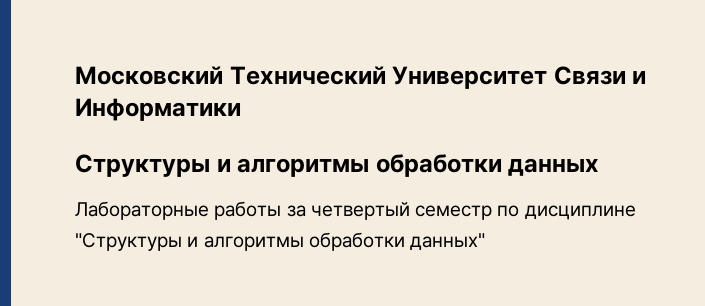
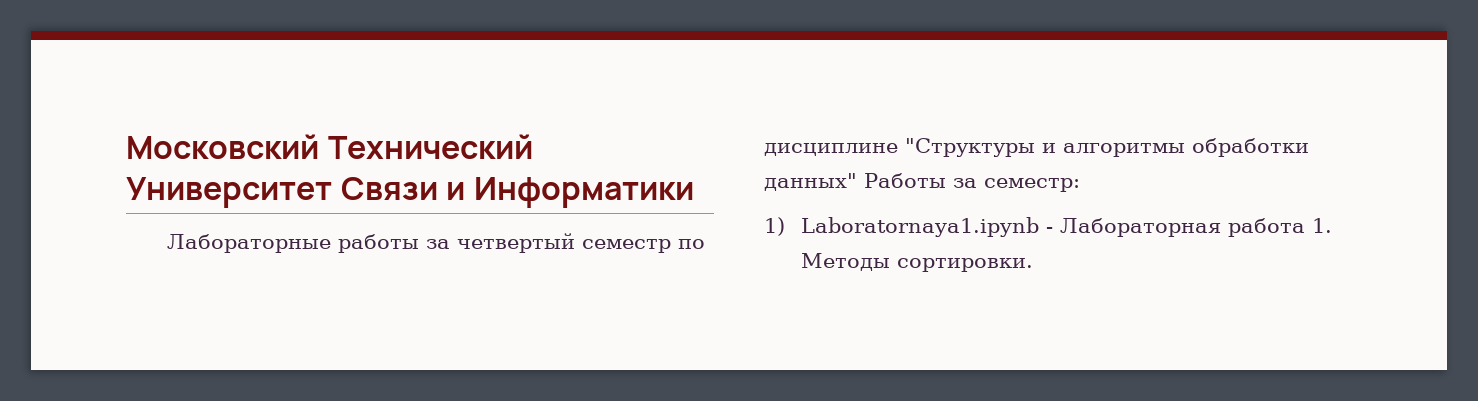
- Структуры и алгоритмы обработки данных
- Лабораторные работы за четвертый семестр по дисциплине "Структуры и алгоритмы обработки данных"
+ Лабораторные работы за четвертый семестр по дисциплине "Структуры и алгоритмы обработки данных" Работы за семестр:
+ 1) Laboratornaya1.ipynb - Лабораторная работа 1. Методы сортировки.

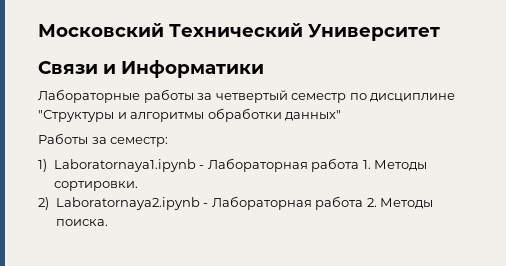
- Московский Технический Университет Связи и Информатики
+ Московский Технический Университет
+ Связи и Информатики
- Лабораторные работы за четвертый семестр по дисциплине "Структуры и алгоритмы обработки данных" Работы за семестр:
+ Лабораторные работы за четвертый семестр по дисциплине "Структуры и алгоритмы обработки данных"
+ Работы за семестр:
+ 2) Laboratornaya2.ipynb - Лабораторная работа 2. Методы поиска.

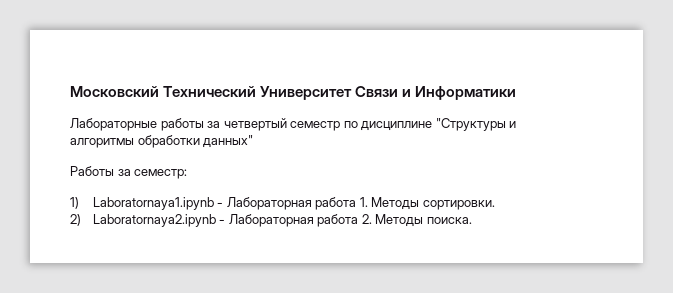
- Московский Технический Университет
- Связи и Информатики
+ Московский Технический Университет Связи и Информатики

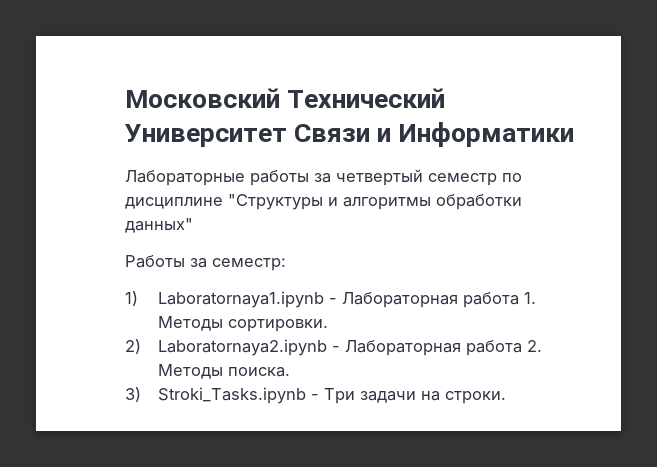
+ 3) Stroki_Tasks.ipynb - Три задачи на строки.

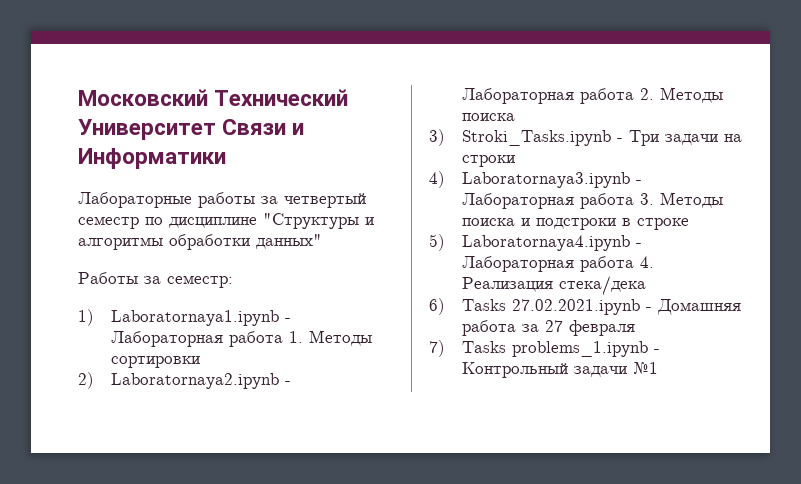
- 1) Laboratornaya1.ipynb - Лабораторная работа 1. Методы сортировки.
+ 1) Laboratornaya1.ipynb - Лабораторная работа 1. Методы сортировки
- 2) Laboratornaya2.ipynb - Лабораторная работа 2. Методы поиска.
+ 2) Laboratornaya2.ipynb - Лабораторная работа 2. Методы поиска
- 3) Stroki_Tasks.ipynb - Три задачи на строки.
+ 3) Stroki_Tasks.ipynb - Три задачи на строки
+ 4) Laboratornaya3.ipynb - Лабораторная работа 3. Методы поиска и подстроки в строке
+ 5) Laboratornaya4.ipynb - Лабораторная работа 4. Реализация стека/дека
+ 6) Tasks 27.02.2021.ipynb - Домашняя работа за 27 февраля
+ 7) Tasks problems_1.ipynb - Контрольный задачи №1

